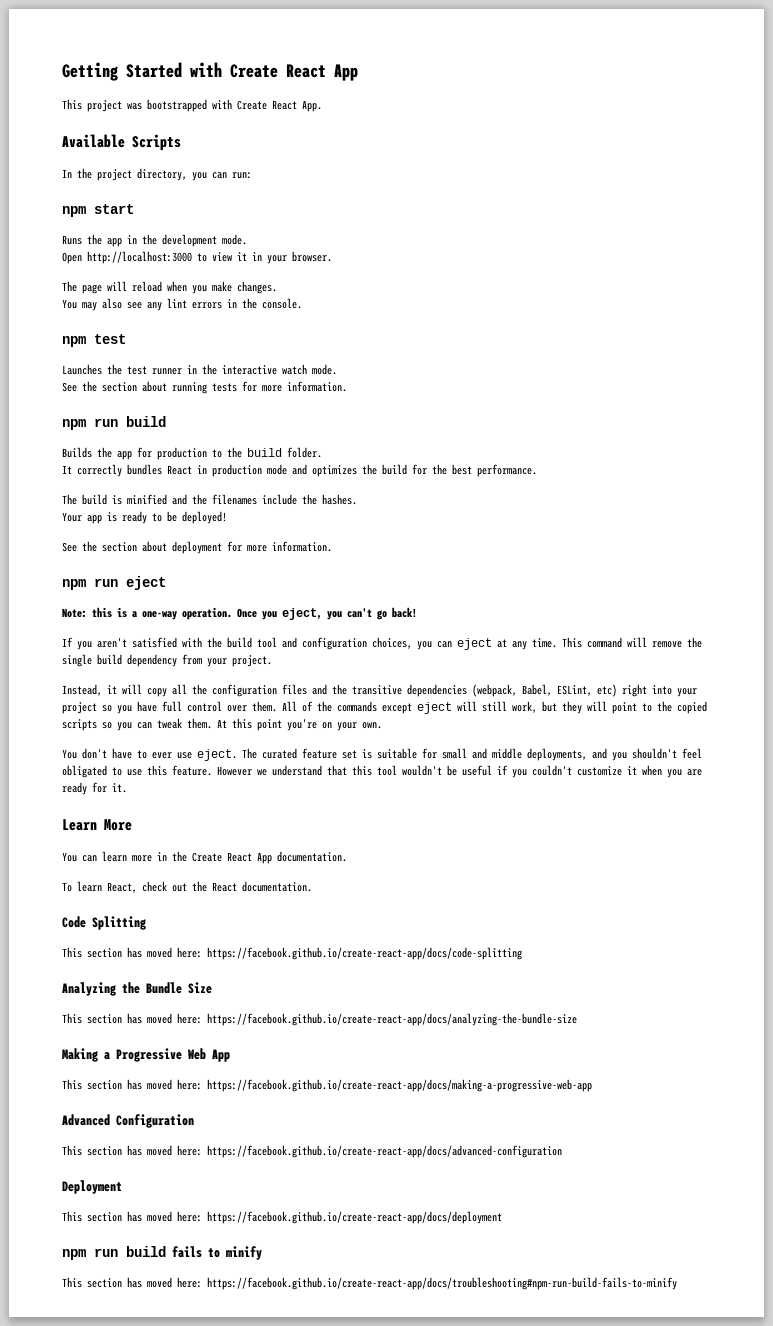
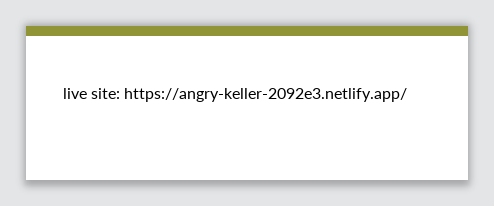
- Getting Started with Create React App
- This project was bootstrapped with Create React App.
- Available Scripts
- In the project directory, you can run:
- npm start
- Runs the app in the development mode.
- Open http://localhost:3000 to view it in your browser.
- The page will reload when you make changes.
- You may also see any lint errors in the console.
- npm test
- Launches the test runner in the interactive watch mode.
- See the section about running tests for more information.
- npm run build
- Builds the app for production to the build folder.
- It correctly bundles React in production mode and optimizes the build for the best performance.
- The build is minified and the filenames include the hashes.
- Your app is ready to be deployed!
- See the section about deployment for more information.
- npm run eject
- Note: this is a one-way operation. Once you eject, you can't go back!
- If you aren't satisfied with the build tool and configuration choices, you can eject at any time. This command will remove the single build dependency from your project.
- Instead, it will copy all the configuration files and the transitive dependencies (webpack, Babel, ESLint, etc) right into your project so you have full control over them. All of the commands except eject will still work, but they will point to the copied scripts so you can tweak them. At this point you're on your own.
- You don't have to ever use eject. The curated feature set is suitable for small and middle deployments, and you shouldn't feel obligated to use this feature. However we understand that this tool wouldn't be useful if you couldn't customize it when you are ready for it.
- Learn More
- You can learn more in the Create React App documentation.
- To learn React, check out the React documentation.
- Code Splitting
- This section has moved here: https://facebook.github.io/create-react-app/docs/code-splitting
- Analyzing the Bundle Size
- This section has moved here: https://facebook.github.io/create-react-app/docs/analyzing-the-bundle-size
- Making a Progressive Web App
- This section has moved here: https://facebook.github.io/create-react-app/docs/making-a-progressive-web-app
- Advanced Configuration
- This section has moved here: https://facebook.github.io/create-react-app/docs/advanced-configuration
- Deployment
- This section has moved here: https://facebook.github.io/create-react-app/docs/deployment
- npm run build fails to minify
- This section has moved here: https://facebook.github.io/create-react-app/docs/troubleshooting#npm-run-build-fails-to-minify
+ live site: https://angry-keller-2092e3.netlify.app/

